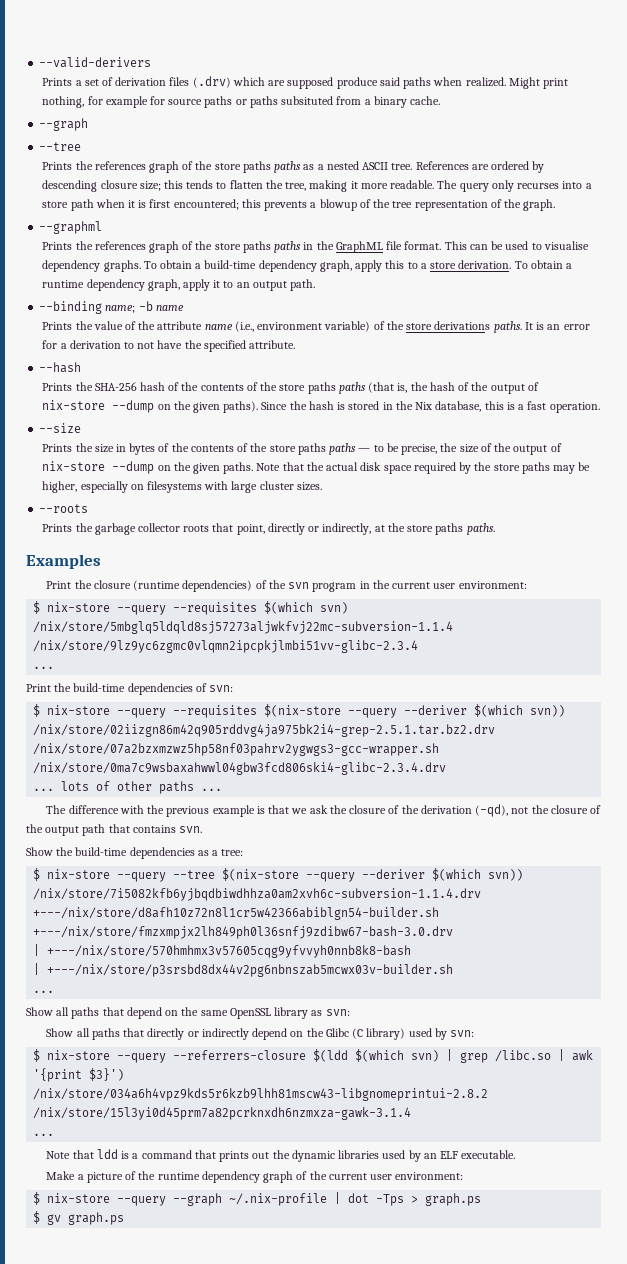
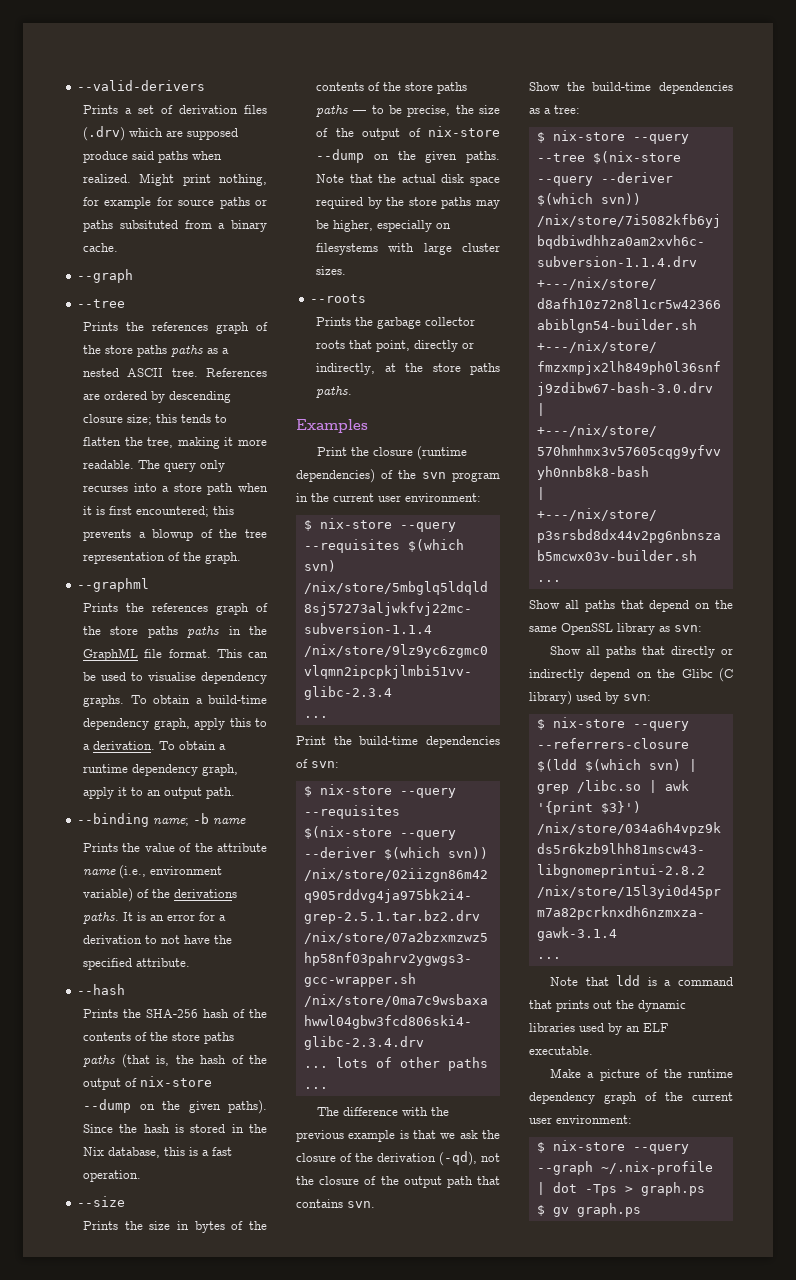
- To obtain a build-time dependency graph, apply this to a store derivation.
+ To obtain a build-time dependency graph, apply this to a derivation.
- Prints the value of the attribute name (i.e., environment variable) of the store derivations paths.
+ Prints the value of the attribute name (i.e., environment variable) of the derivations paths.

